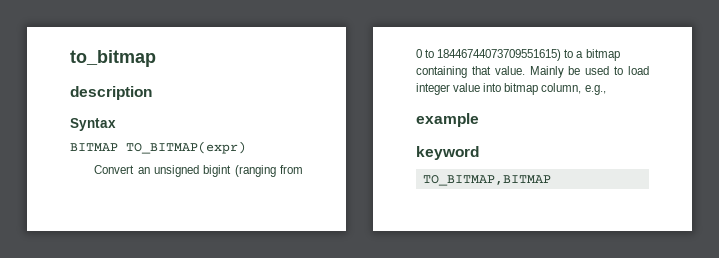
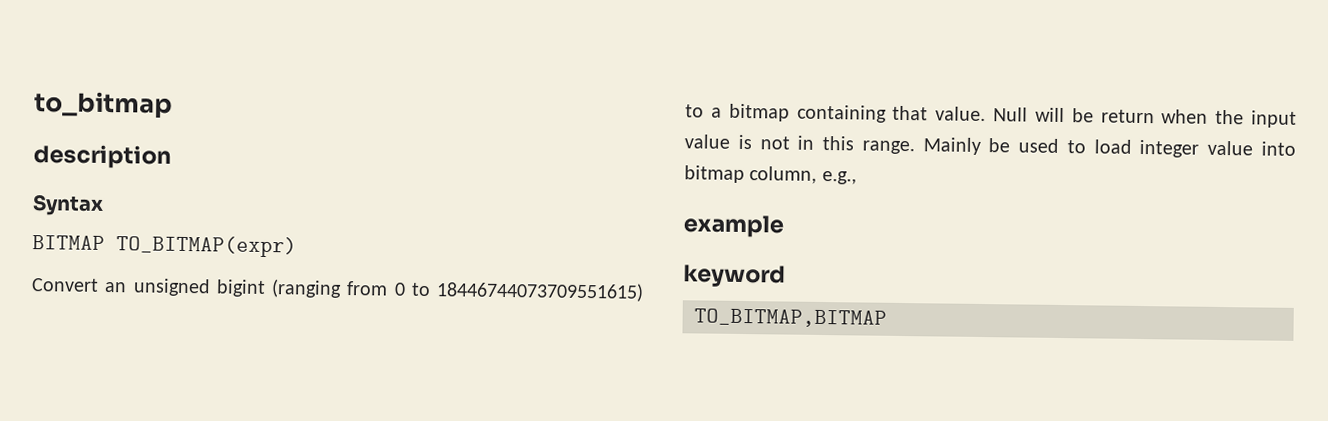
+ Null will be return when the input value is not in this range.

